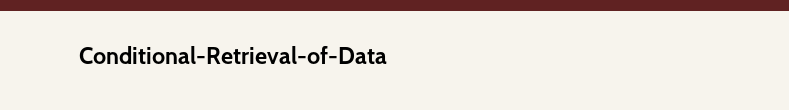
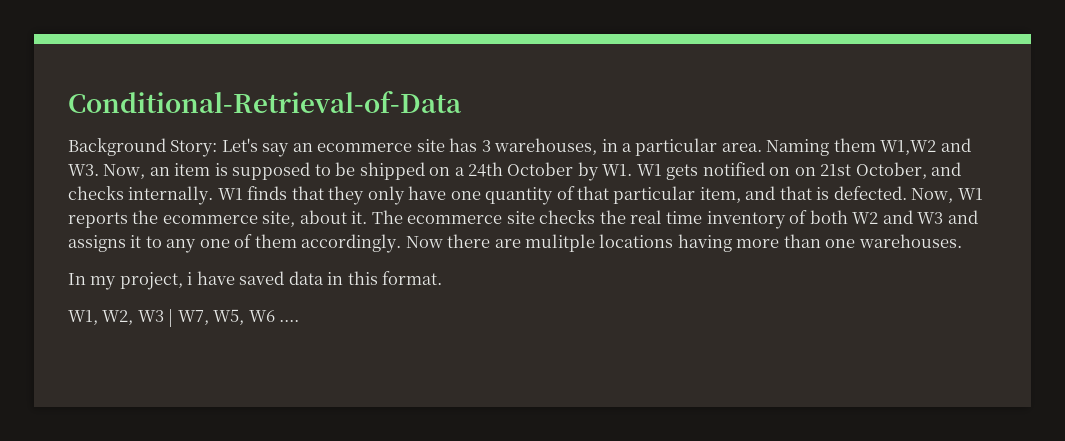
+ Background Story: Let's say an ecommerce site has 3 warehouses, in a particular area. Naming them W1,W2 and W3. Now, an item is supposed to be shipped on a 24th October by W1. W1 gets notified on on 21st October, and checks internally. W1 finds that they only have one quantity of that particular item, and that is defected. Now, W1 reports the ecommerce site, about it. The ecommerce site checks the real time inventory of both W2 and W3 and assigns it to any one of them accordingly. Now there are mulitple locations having more than one warehouses.
+ In my project, i have saved data in this format.
+ W1, W2, W3 | W7, W5, W6 ....

